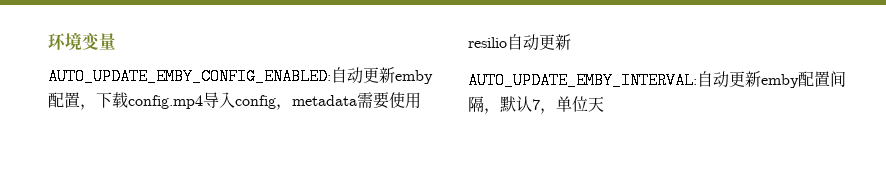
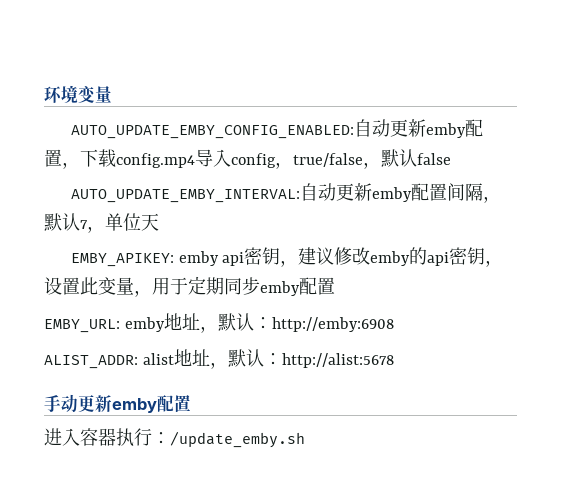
- AUTO_UPDATE_EMBY_CONFIG_ENABLED:自动更新emby配置，下载config.mp4导入config，metadata需要使用resilio自动更新
+ AUTO_UPDATE_EMBY_CONFIG_ENABLED:自动更新emby配置，下载config.mp4导入config，true/false，默认false
+ EMBY_APIKEY: emby api密钥，建议修改emby的api密钥，设置此变量，用于定期同步emby配置
+ EMBY_URL: emby地址，默认：http://emby:6908
+ ALIST_ADDR: alist地址，默认：http://alist:5678
+ 手动更新emby配置
+ 进入容器执行：/update_emby.sh

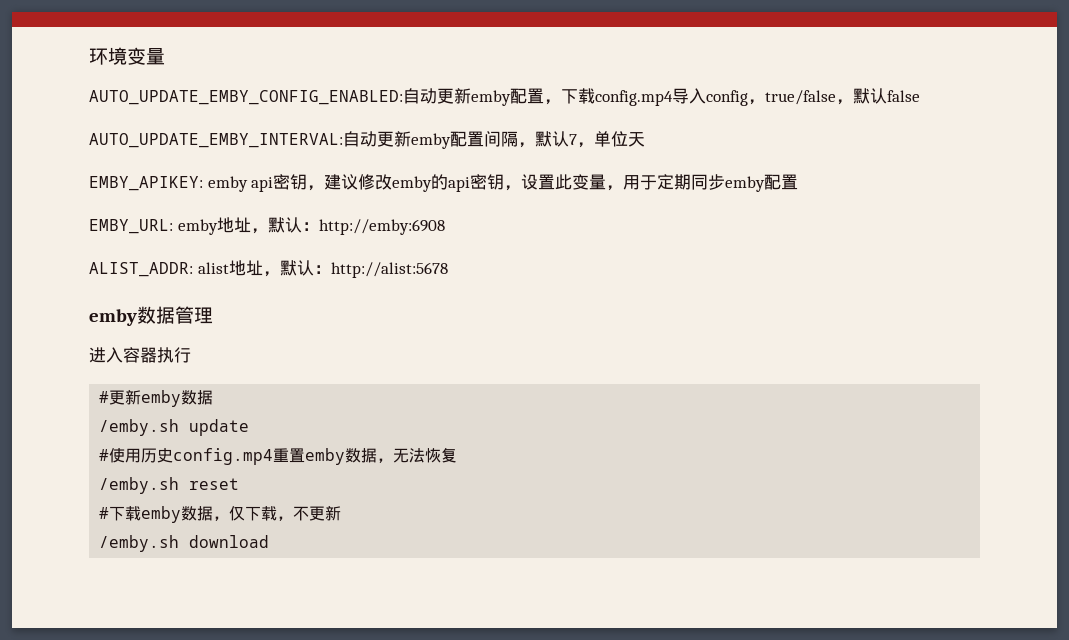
- 手动更新emby配置
+ emby数据管理
- 进入容器执行：/update_emby.sh
+ 进入容器执行
+ #更新emby数据
+ /emby.sh update
+ #使用历史config.mp4重置emby数据，无法恢复
+ /emby.sh reset
+ #下载emby数据，仅下载，不更新
+ /emby.sh download

